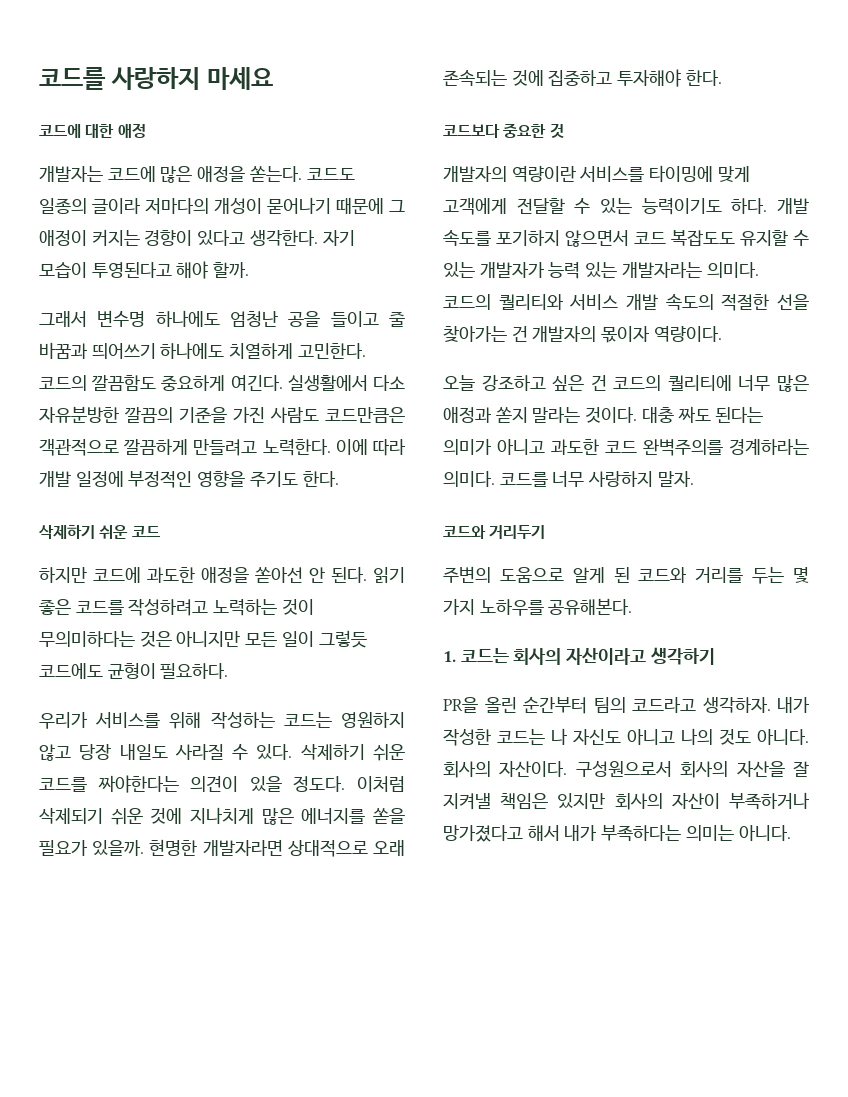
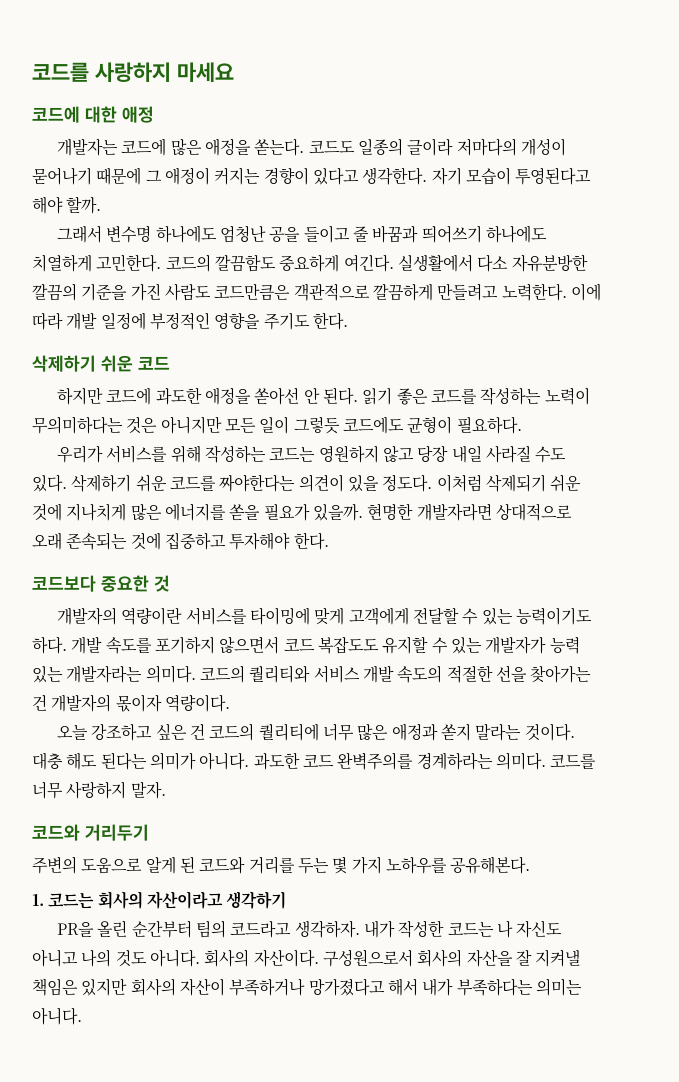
- 읽기 좋은 코드를 작성하려고 노력하는 것이 무의미하다는 것은 아니지만 모든 일이 그렇듯 코드에도 균형이 필요하다.
+ 읽기 좋은 코드를 작성하는 노력이 무의미하다는 것은 아니지만 모든 일이 그렇듯 코드에도 균형이 필요하다.
- 우리가 서비스를 위해 작성하는 코드는 영원하지 않고 당장 내일도 사라질 수 있다.
+ 우리가 서비스를 위해 작성하는 코드는 영원하지 않고 당장 내일 사라질 수도 있다.
- 대충 짜도 된다는 의미가 아니고 과도한 코드 완벽주의를 경계하라는 의미다.
+ 대충 해도 된다는 의미가 아니다. 과도한 코드 완벽주의를 경계하라는 의미다.

